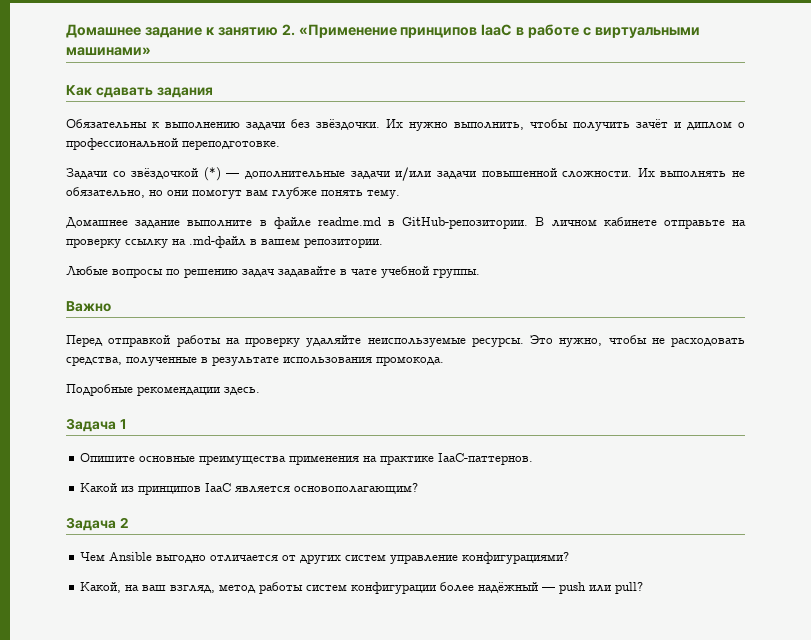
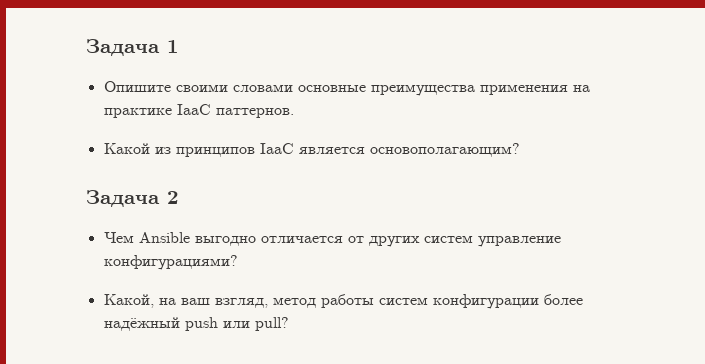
- Домашнее задание к занятию 2. «Применение принципов IaaC в работе с виртуальными машинами»
- Как сдавать задания
- Обязательны к выполнению задачи без звёздочки. Их нужно выполнить, чтобы получить зачёт и диплом о профессиональной переподготовке.
- Задачи со звёздочкой (*) — дополнительные задачи и/или задачи повышенной сложности. Их выполнять не обязательно, но они помогут вам глубже понять тему.
- Домашнее задание выполните в файле readme.md в GitHub-репозитории. В личном кабинете отправьте на проверку ссылку на .md-файл в вашем репозитории.
- Любые вопросы по решению задач задавайте в чате учебной группы.
- Важно
- Перед отправкой работы на проверку удаляйте неиспользуемые ресурсы. Это нужно, чтобы не расходовать средства, полученные в результате использования промокода.
- Подробные рекомендации здесь.
- Опишите основные преимущества применения на практике IaaC-паттернов.
+ Опишите своими словами основные преимущества применения на практике IaaC паттернов.
- Какой, на ваш взгляд, метод работы систем конфигурации более надёжный — push или pull?
+ Какой, на ваш взгляд, метод работы систем конфигурации более надёжный push или pull?

